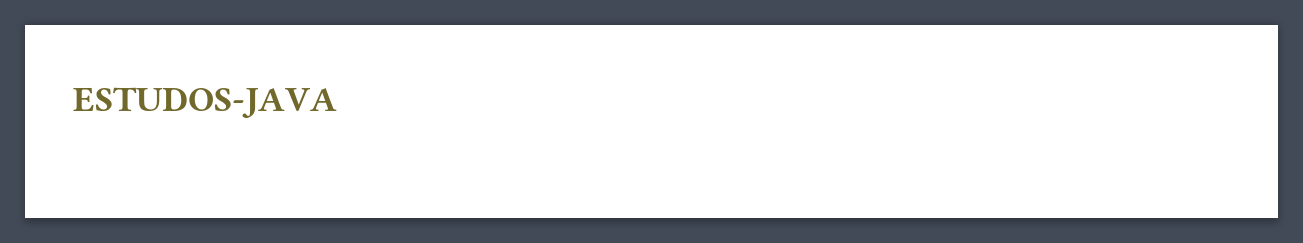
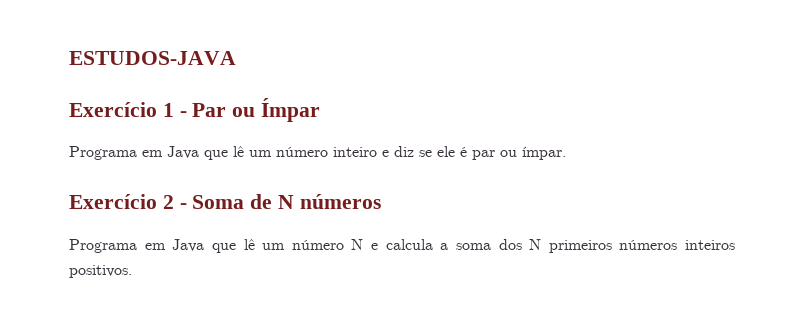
+ Exercício 1 - Par ou Ímpar
+ Programa em Java que lê um número inteiro e diz se ele é par ou ímpar.
+ Exercício 2 - Soma de N números
+ Programa em Java que lê um número N e calcula a soma dos N primeiros números inteiros positivos.

